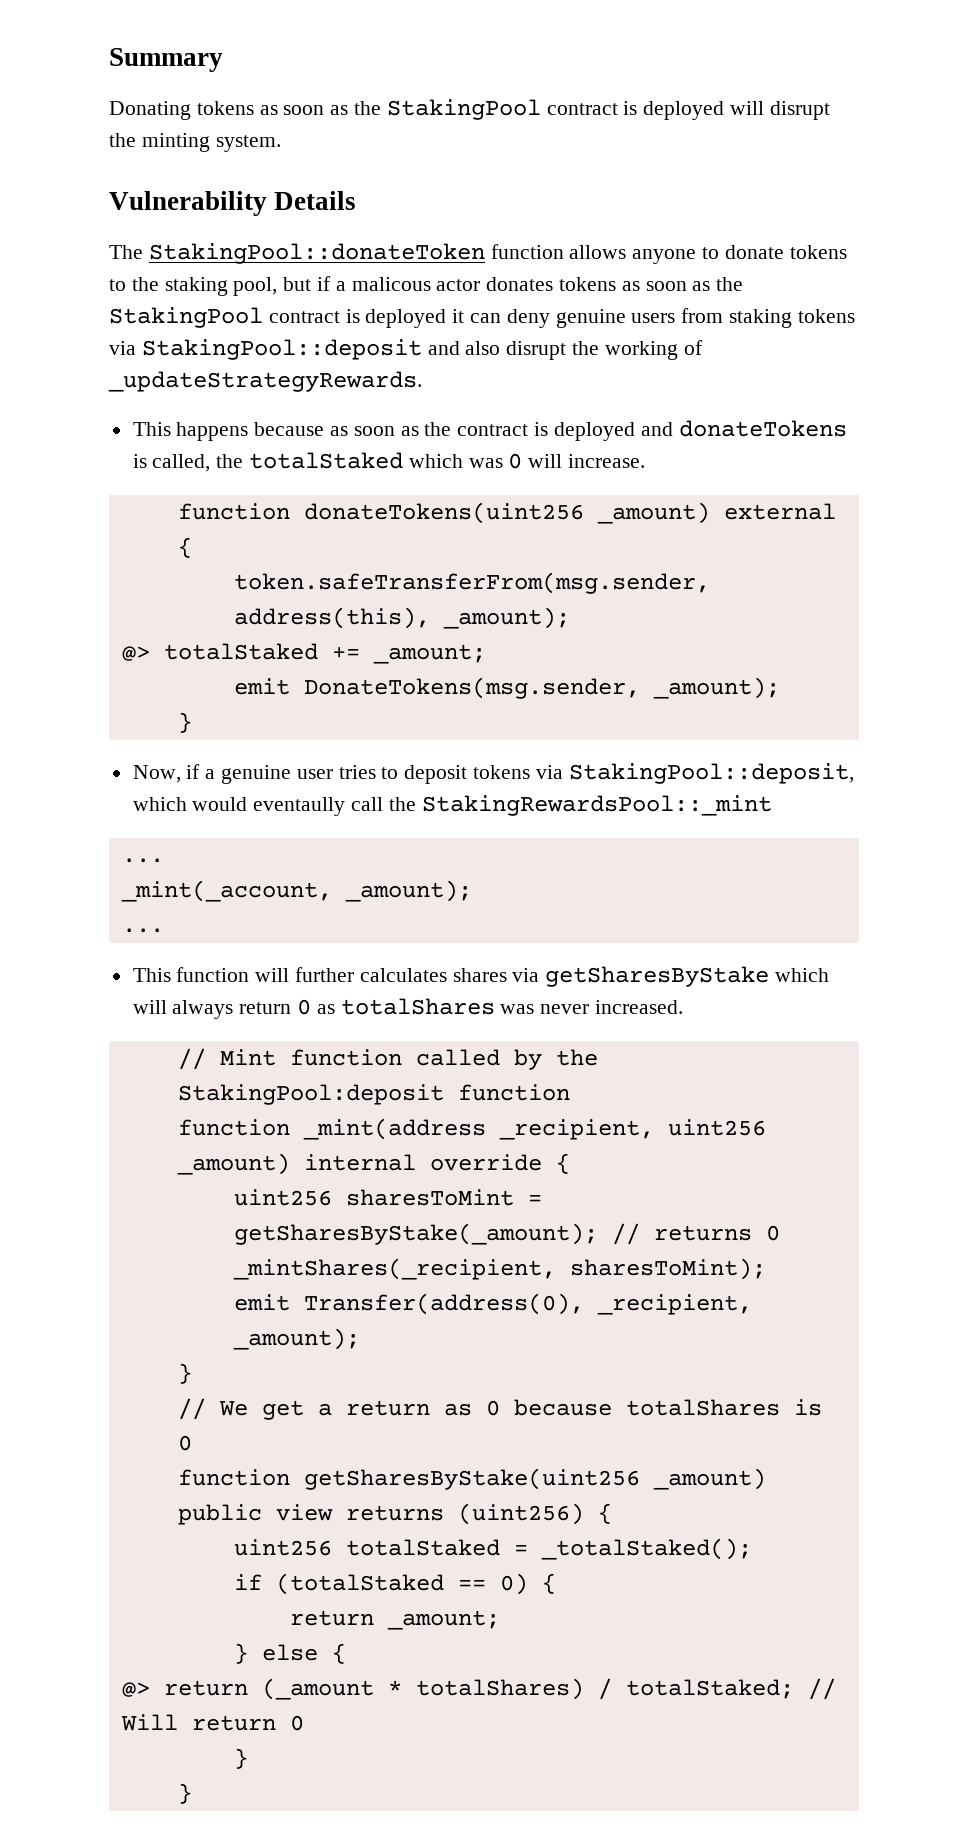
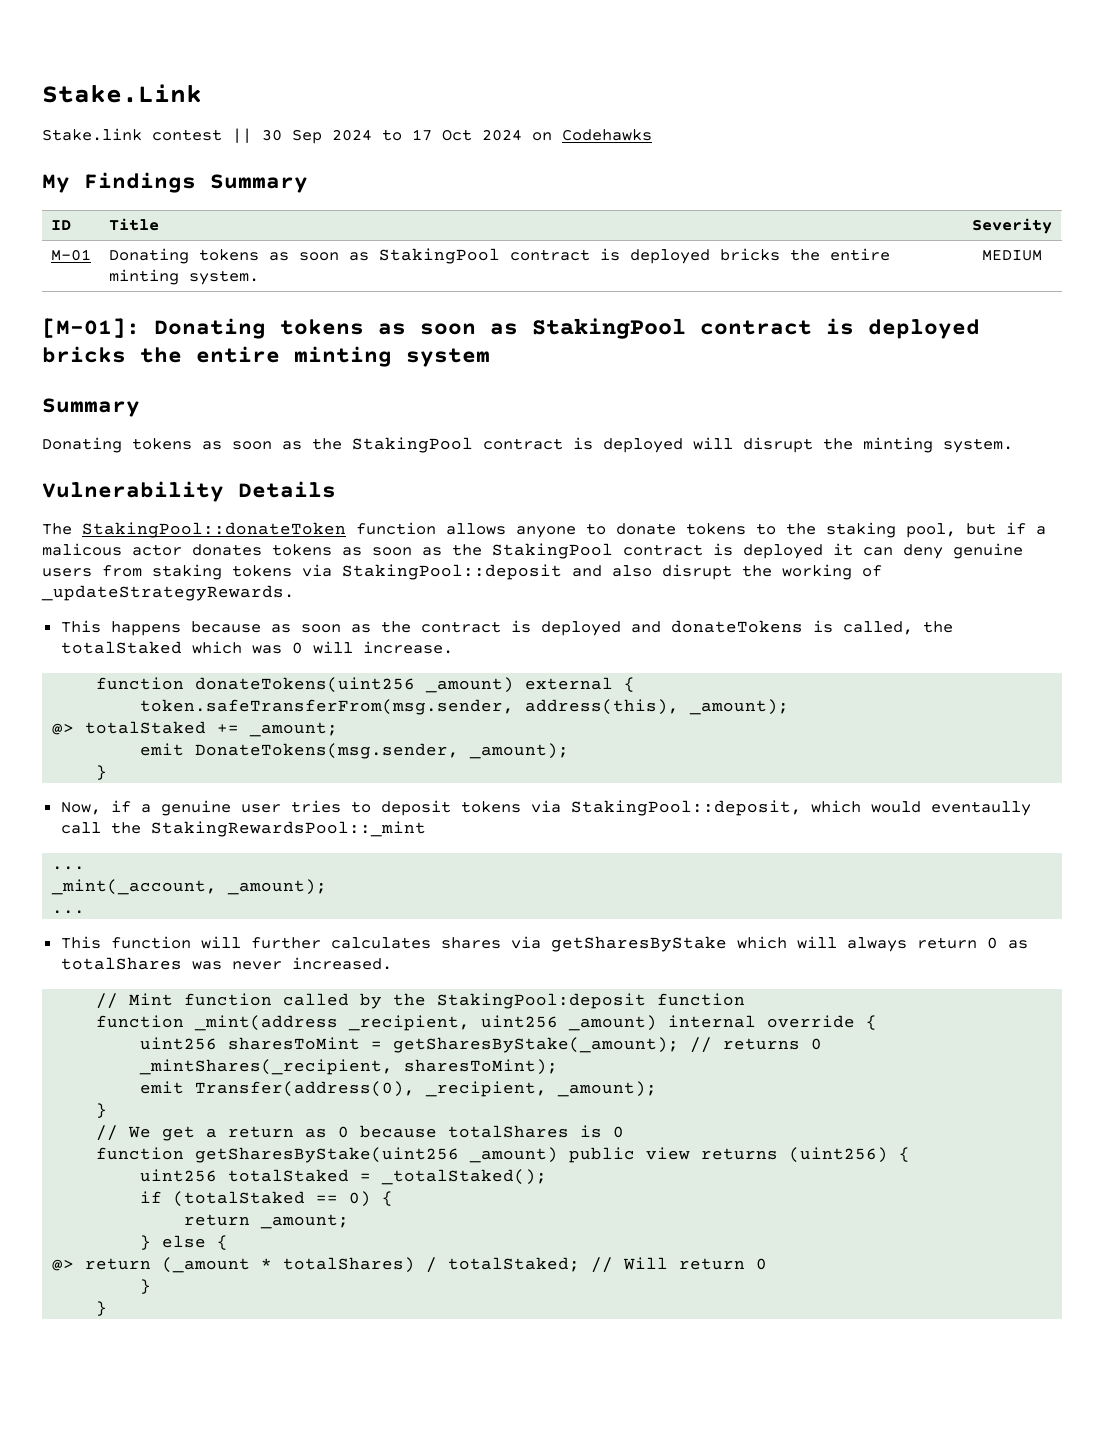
+ Stake.Link
+ Stake.link contest || 30 Sep 2024 to 17 Oct 2024 on Codehawks
+ My Findings Summary
+ ID | Title | Severity
+ M‑01 | Donating tokens as soon as StakingPool contract is deployed bricks the entire minting system. | MEDIUM
+ [M-01]: Donating tokens as soon as StakingPool contract is deployed bricks the entire minting system

